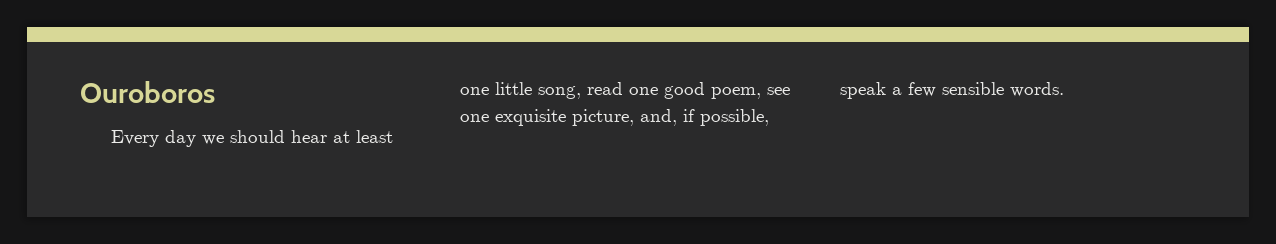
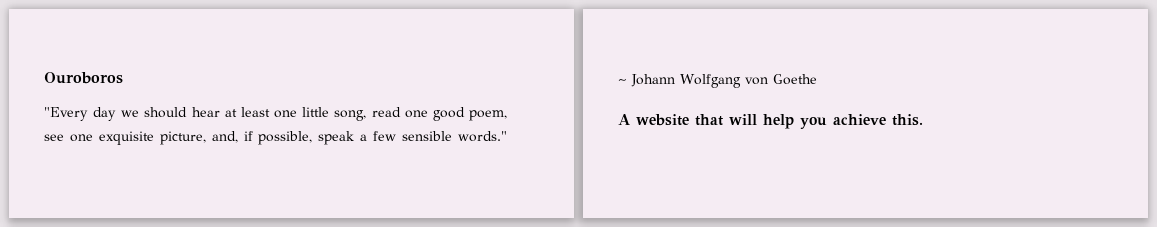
- Every day we should hear at least one little song, read one good poem, see one exquisite picture, and, if possible, speak a few sensible words.
+ "Every day we should hear at least one little song, read one good poem, see one exquisite picture, and, if possible, speak a few sensible words." ~ Johann Wolfgang von Goethe
+ A website that will help you achieve this.

